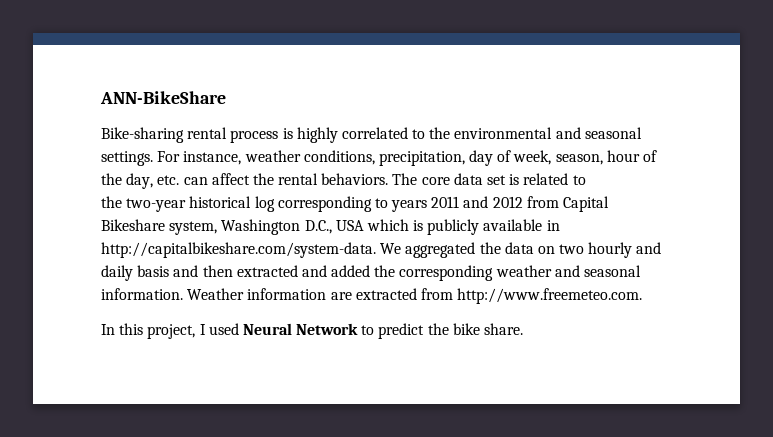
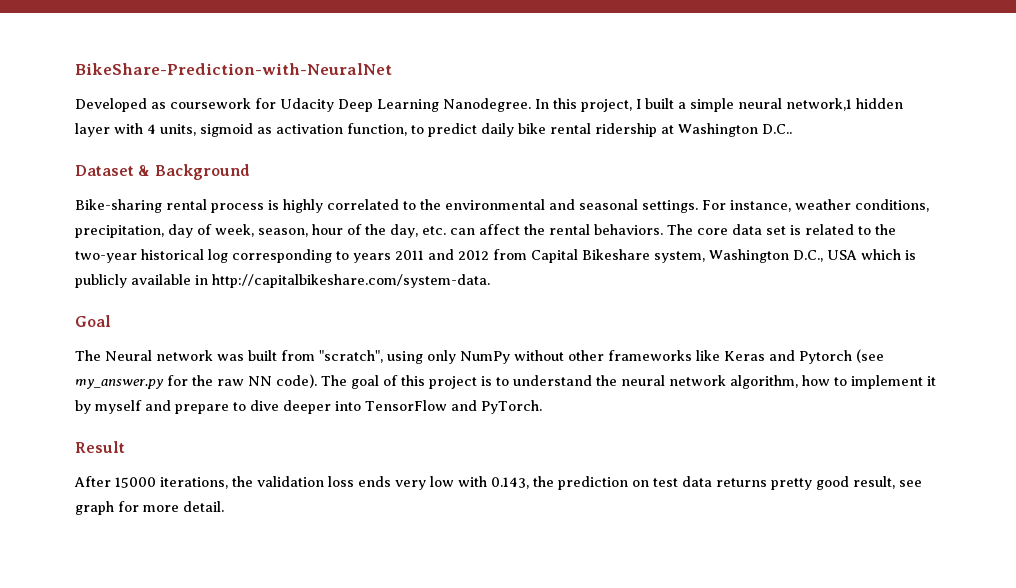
- ANN-BikeShare
+ BikeShare-Prediction-with-NeuralNet
+ Developed as coursework for Udacity Deep Learning Nanodegree. In this project, I built a simple neural network,1 hidden layer with 4 units, sigmoid as activation function, to predict daily bike rental ridership at Washington D.C..
+ Dataset & Background
- The core data set is related to
- the two-year historical log corresponding to years 2011 and 2012 from Capital Bikeshare system, Washington D.C., USA which is publicly available in http://capitalbikeshare.com/system-data. We aggregated the data on two hourly and daily basis and then extracted and added the corresponding weather and seasonal information. Weather information are extracted from http://www.freemeteo.com.
- In this project, I used Neural Network to predict the bike share.
+ The core data set is related to the two-year historical log corresponding to years 2011 and 2012 from Capital Bikeshare system, Washington D.C., USA which is publicly available in http://capitalbikeshare.com/system-data.
+ Goal
+ The Neural network was built from "scratch", using only NumPy without other frameworks like Keras and Pytorch (see my_answer.py for the raw NN code). The goal of this project is to understand the neural network algorithm, how to implement it by myself and prepare to dive deeper into TensorFlow and PyTorch.
+ Result
+ After 15000 iterations, the validation loss ends very low with 0.143, the prediction on test data returns pretty good result, see graph for more detail.

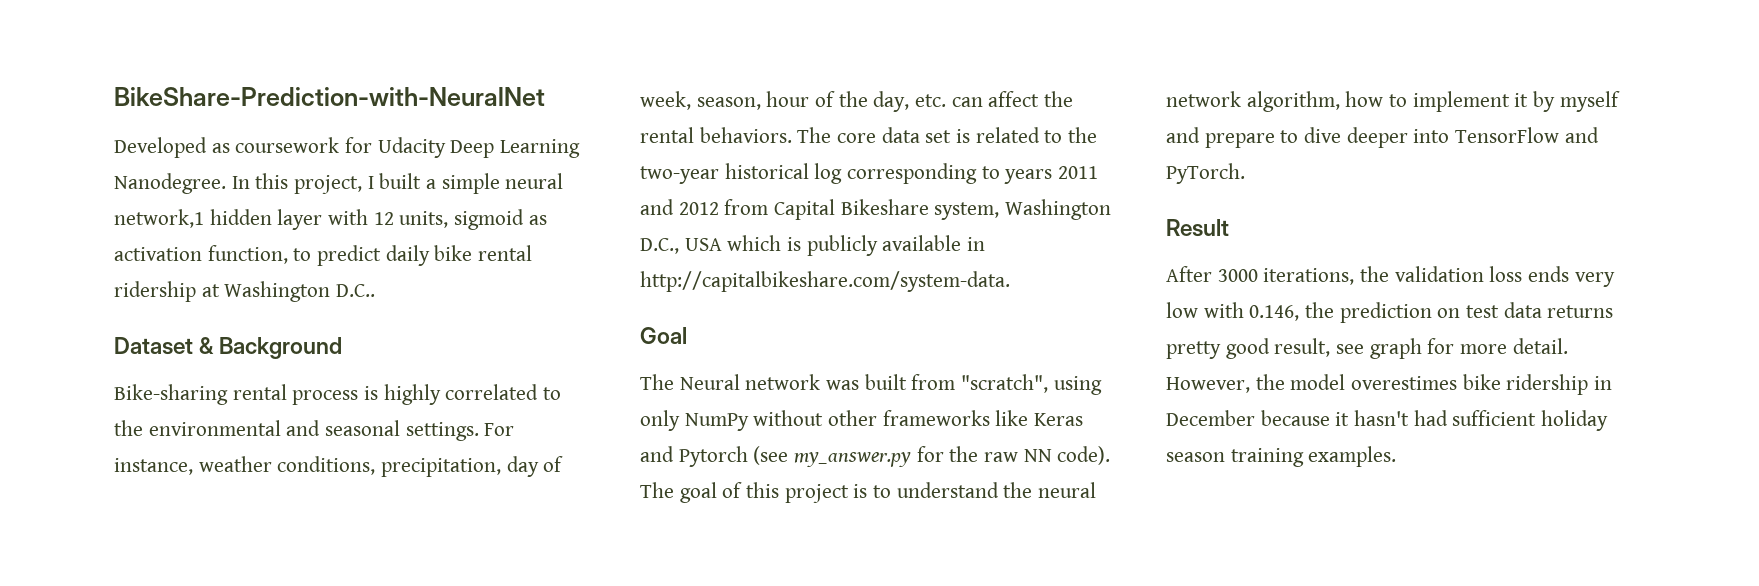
- In this project, I built a simple neural network,1 hidden layer with 4 units, sigmoid as activation function, to predict daily bike rental ridership at Washington D.C..
+ In this project, I built a simple neural network,1 hidden layer with 12 units, sigmoid as activation function, to predict daily bike rental ridership at Washington D.C..
- After 15000 iterations, the validation loss ends very low with 0.143, the prediction on test data returns pretty good result, see graph for more detail.
+ After 3000 iterations, the validation loss ends very low with 0.146, the prediction on test data returns pretty good result, see graph for more detail.
+ However, the model overestimes bike ridership in December because it hasn't had sufficient holiday season training examples.

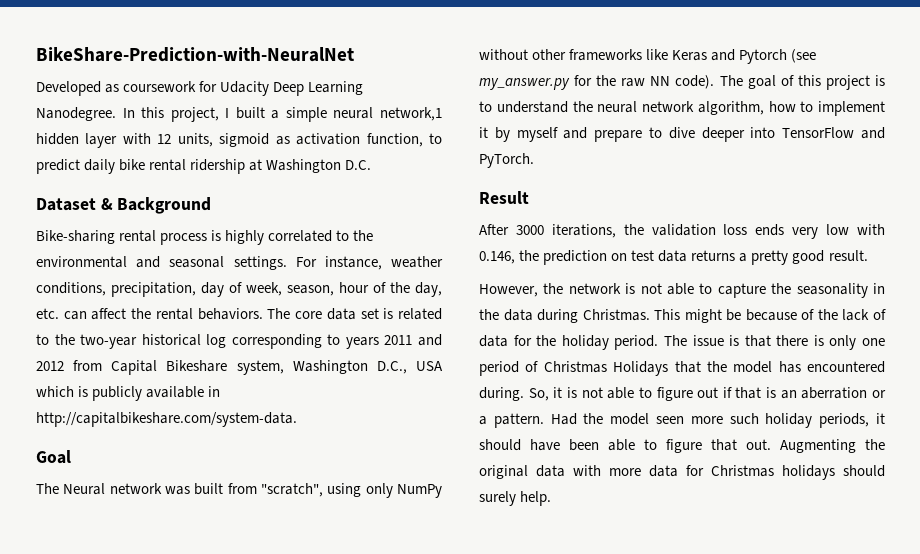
- In this project, I built a simple neural network,1 hidden layer with 12 units, sigmoid as activation function, to predict daily bike rental ridership at Washington D.C..
+ In this project, I built a simple neural network,1 hidden layer with 12 units, sigmoid as activation function, to predict daily bike rental ridership at Washington D.C.
- After 3000 iterations, the validation loss ends very low with 0.146, the prediction on test data returns pretty good result, see graph for more detail. However, the model overestimes bike ridership in December because it hasn't had sufficient holiday season training examples.
+ After 3000 iterations, the validation loss ends very low with 0.146, the prediction on test data returns a pretty good result.
+ However, the network is not able to capture the seasonality in the data during Christmas. This might be because of the lack of data for the holiday period. The issue is that there is only one period of Christmas Holidays that the model has encountered during. So, it is not able to figure out if that is an aberration or a pattern. Had the model seen more such holiday periods, it should have been able to figure that out. Augmenting the original data with more data for Christmas holidays should surely help.

